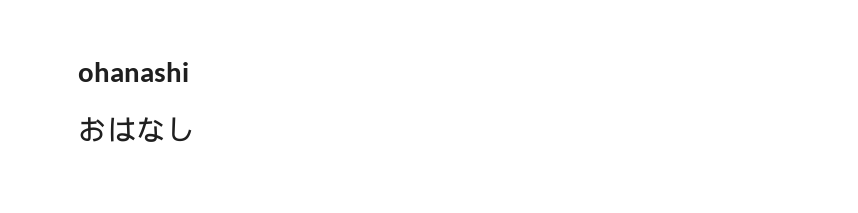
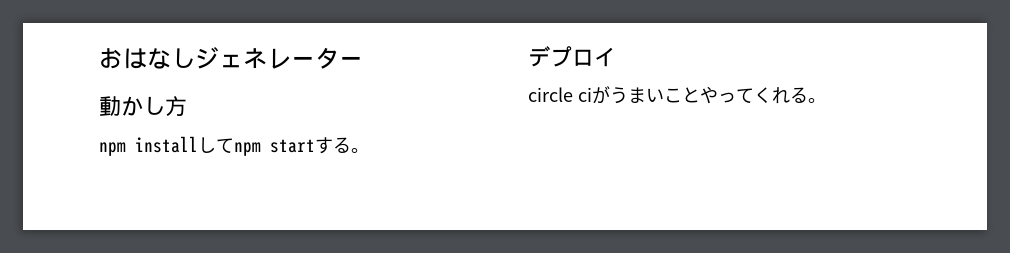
- ohanashi
- おはなし
+ おはなしジェネレーター
+ 動かし方
+ npm installしてnpm startする。
+ デプロイ
+ circle ciがうまいことやってくれる。

